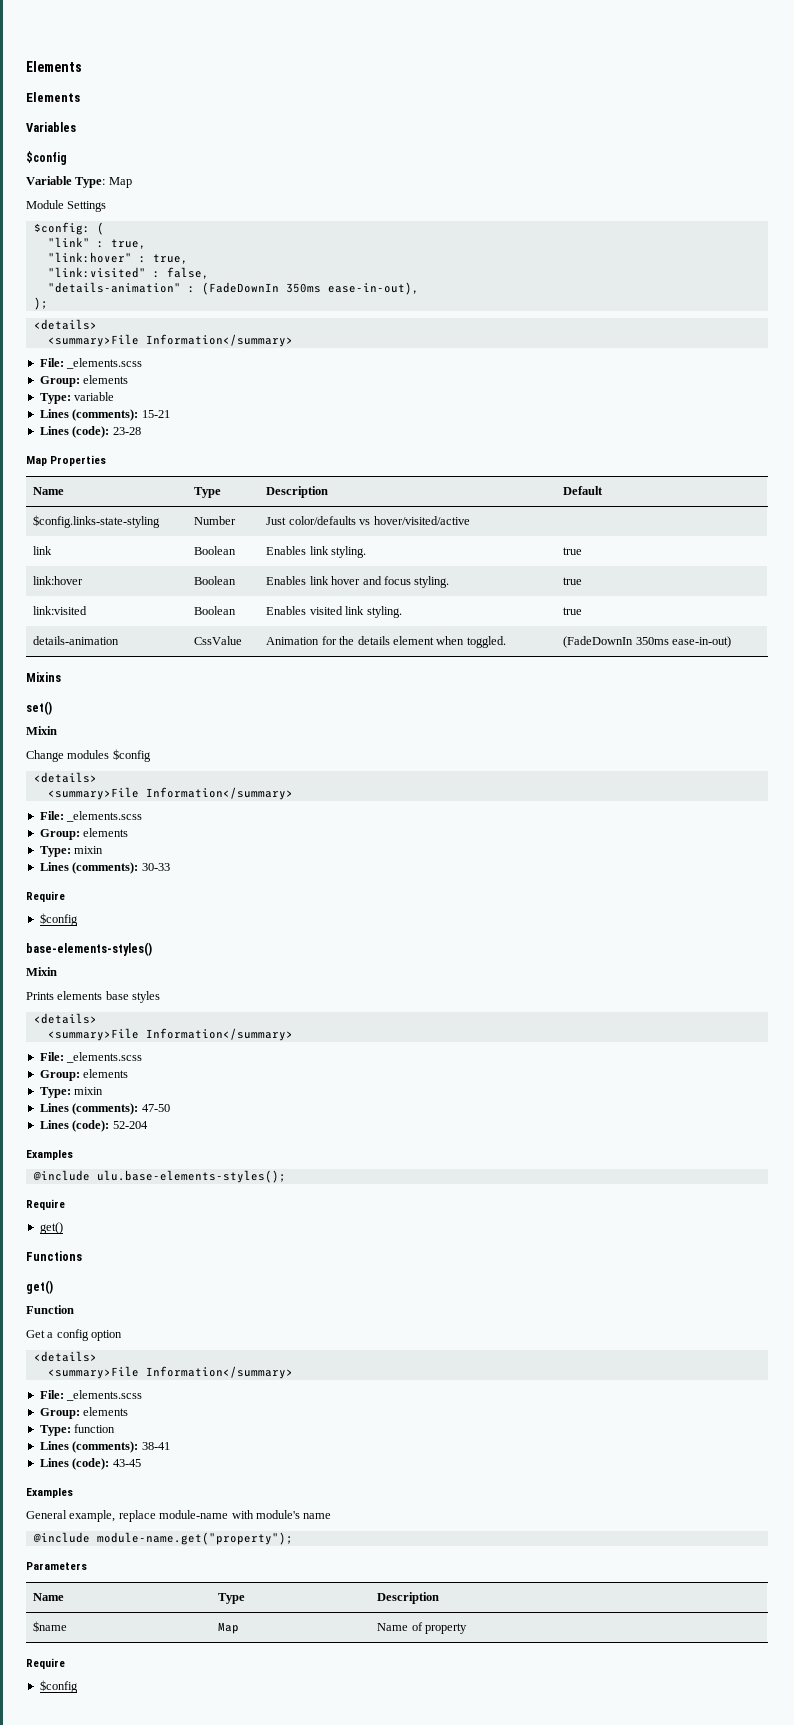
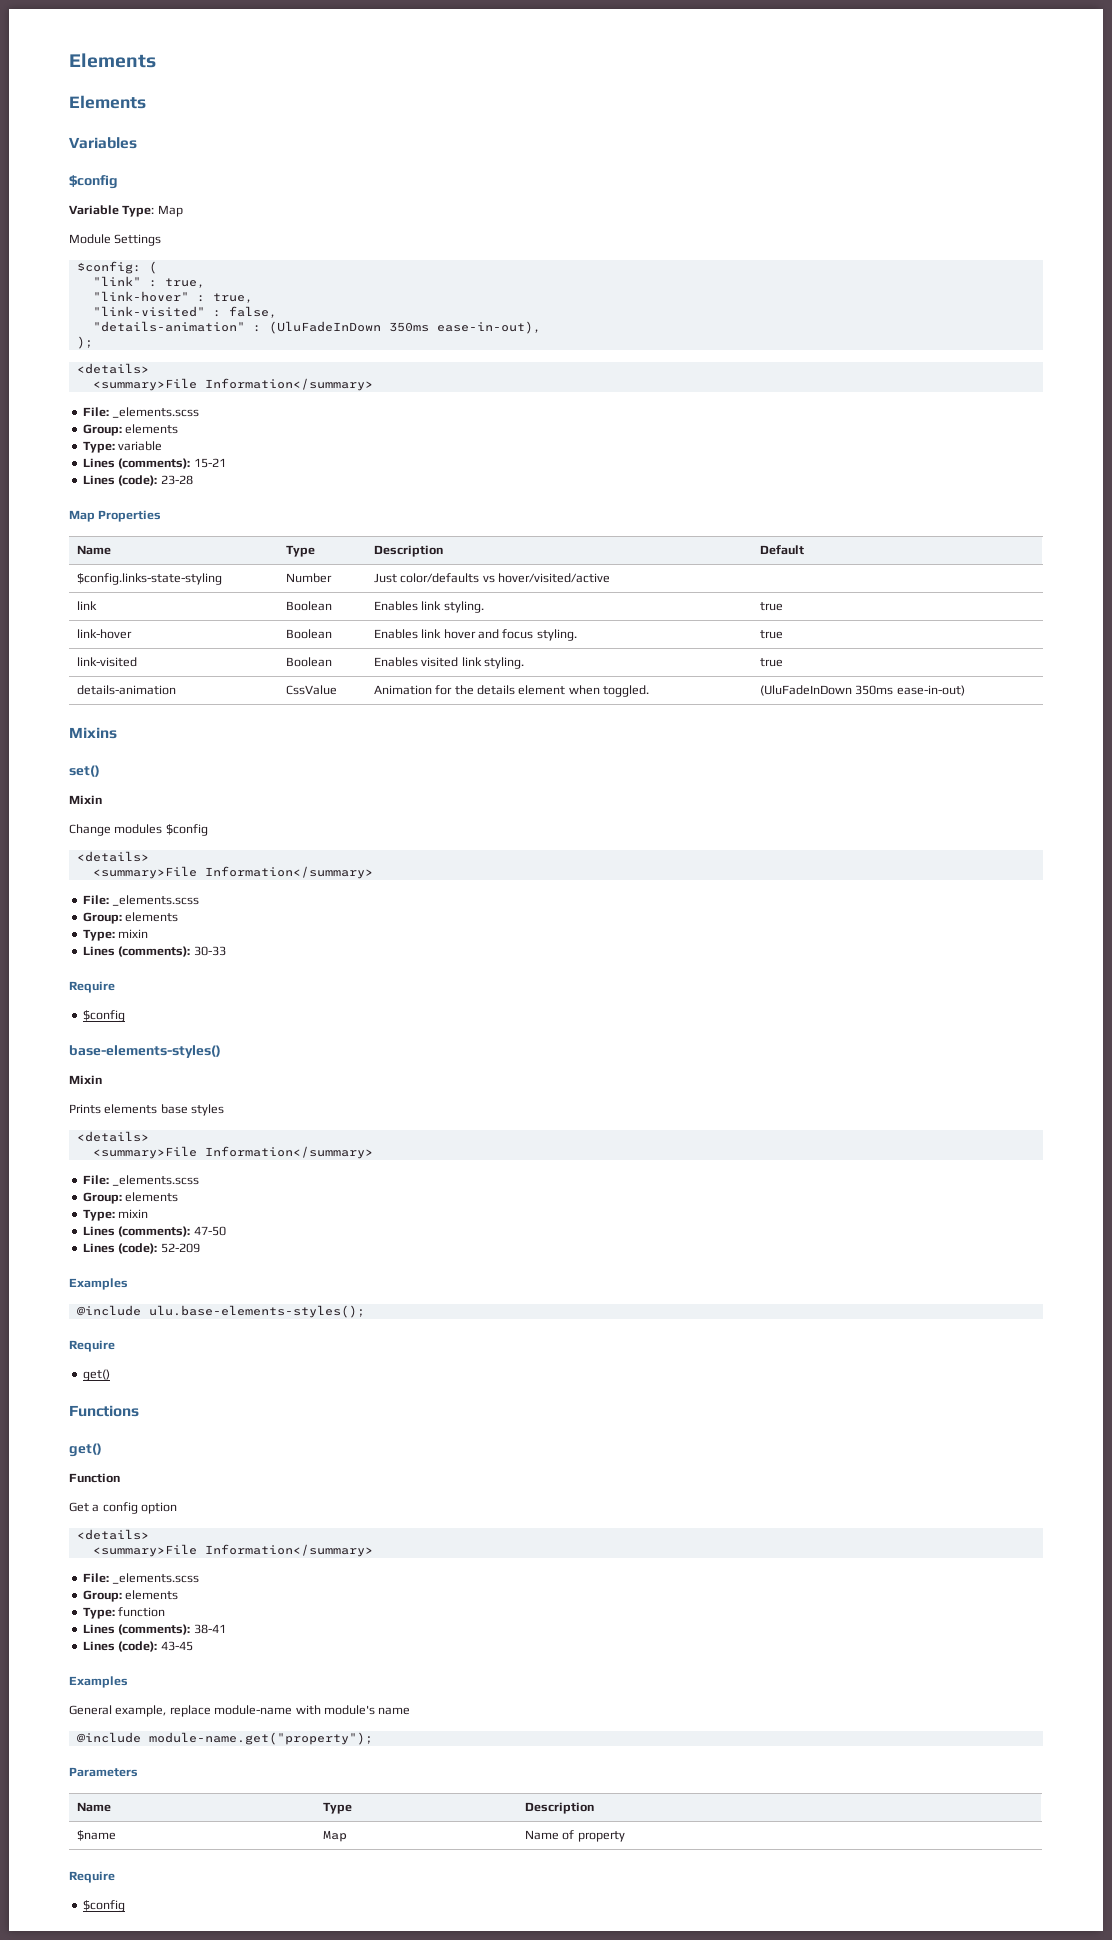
- "link:hover" : true,
- "link:visited" : false,
+ "link-hover" : true,
+ "link-visited" : false,
- "details-animation" : (FadeDownIn 350ms ease-in-out),
+ "details-animation" : (UluFadeInDown 350ms ease-in-out),
- link:hover | Boolean | Enables link hover and focus styling. | true
+ link-hover | Boolean | Enables link hover and focus styling. | true
- link:visited | Boolean | Enables visited link styling. | true
+ link-visited | Boolean | Enables visited link styling. | true
- details-animation | CssValue | Animation for the details element when toggled. | (FadeDownIn 350ms ease-in-out)
+ details-animation | CssValue | Animation for the details element when toggled. | (UluFadeInDown 350ms ease-in-out)
- Lines (code): 52-204
+ Lines (code): 52-209

